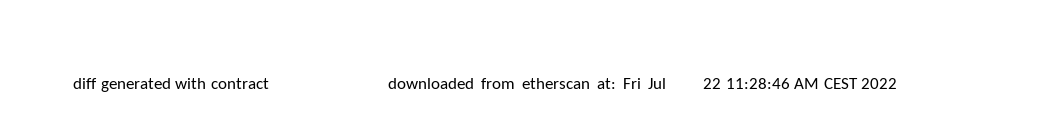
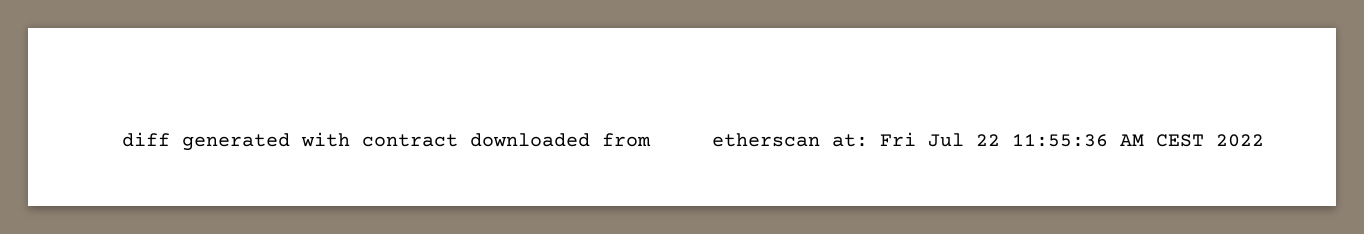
- diff generated with contract downloaded from etherscan at: Fri Jul 22 11:28:46 AM CEST 2022
+ diff generated with contract downloaded from etherscan at: Fri Jul 22 11:55:36 AM CEST 2022

